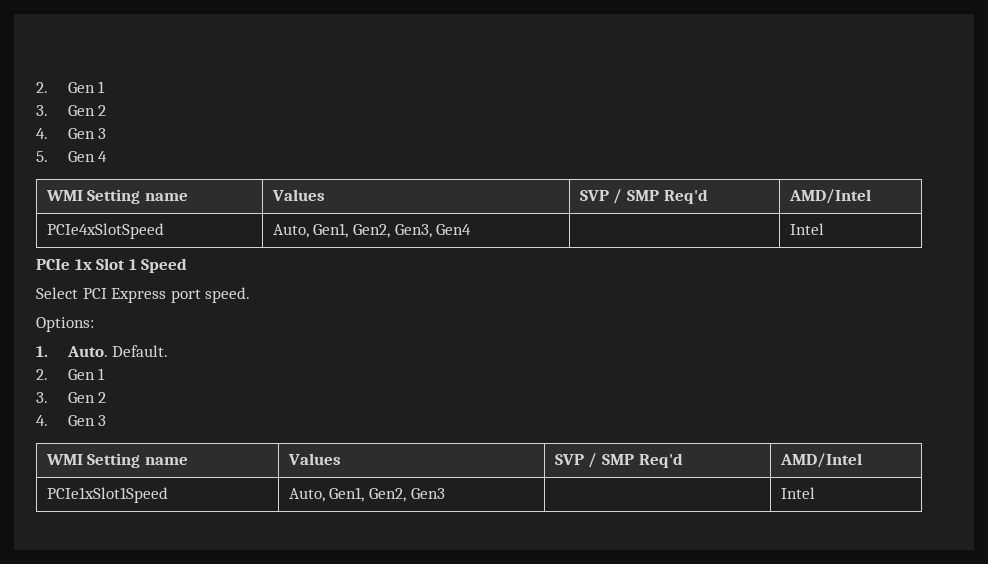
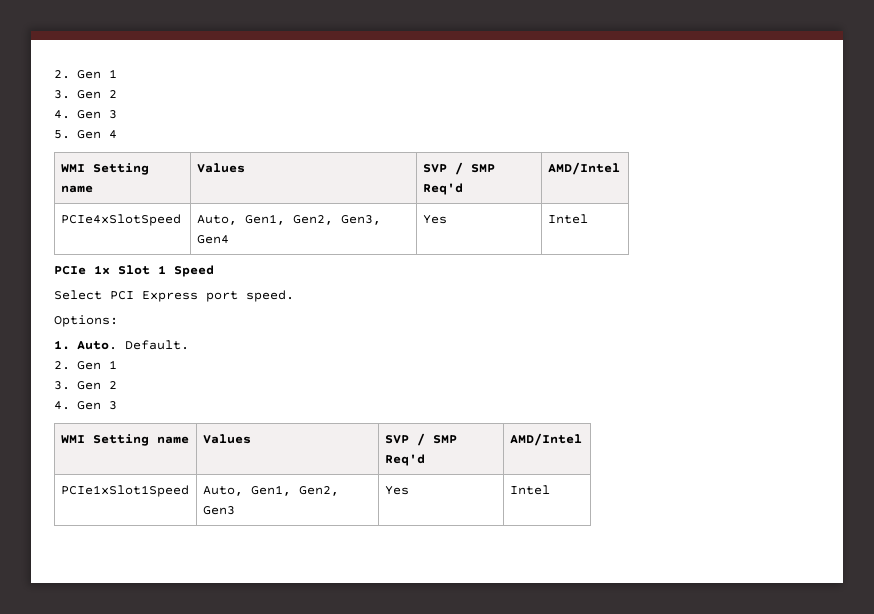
- PCIe4xSlotSpeed | Auto, Gen1, Gen2, Gen3, Gen4 | | Intel
+ PCIe4xSlotSpeed | Auto, Gen1, Gen2, Gen3, Gen4 | Yes | Intel
- PCIe1xSlot1Speed | Auto, Gen1, Gen2, Gen3 | | Intel
+ PCIe1xSlot1Speed | Auto, Gen1, Gen2, Gen3 | Yes | Intel

